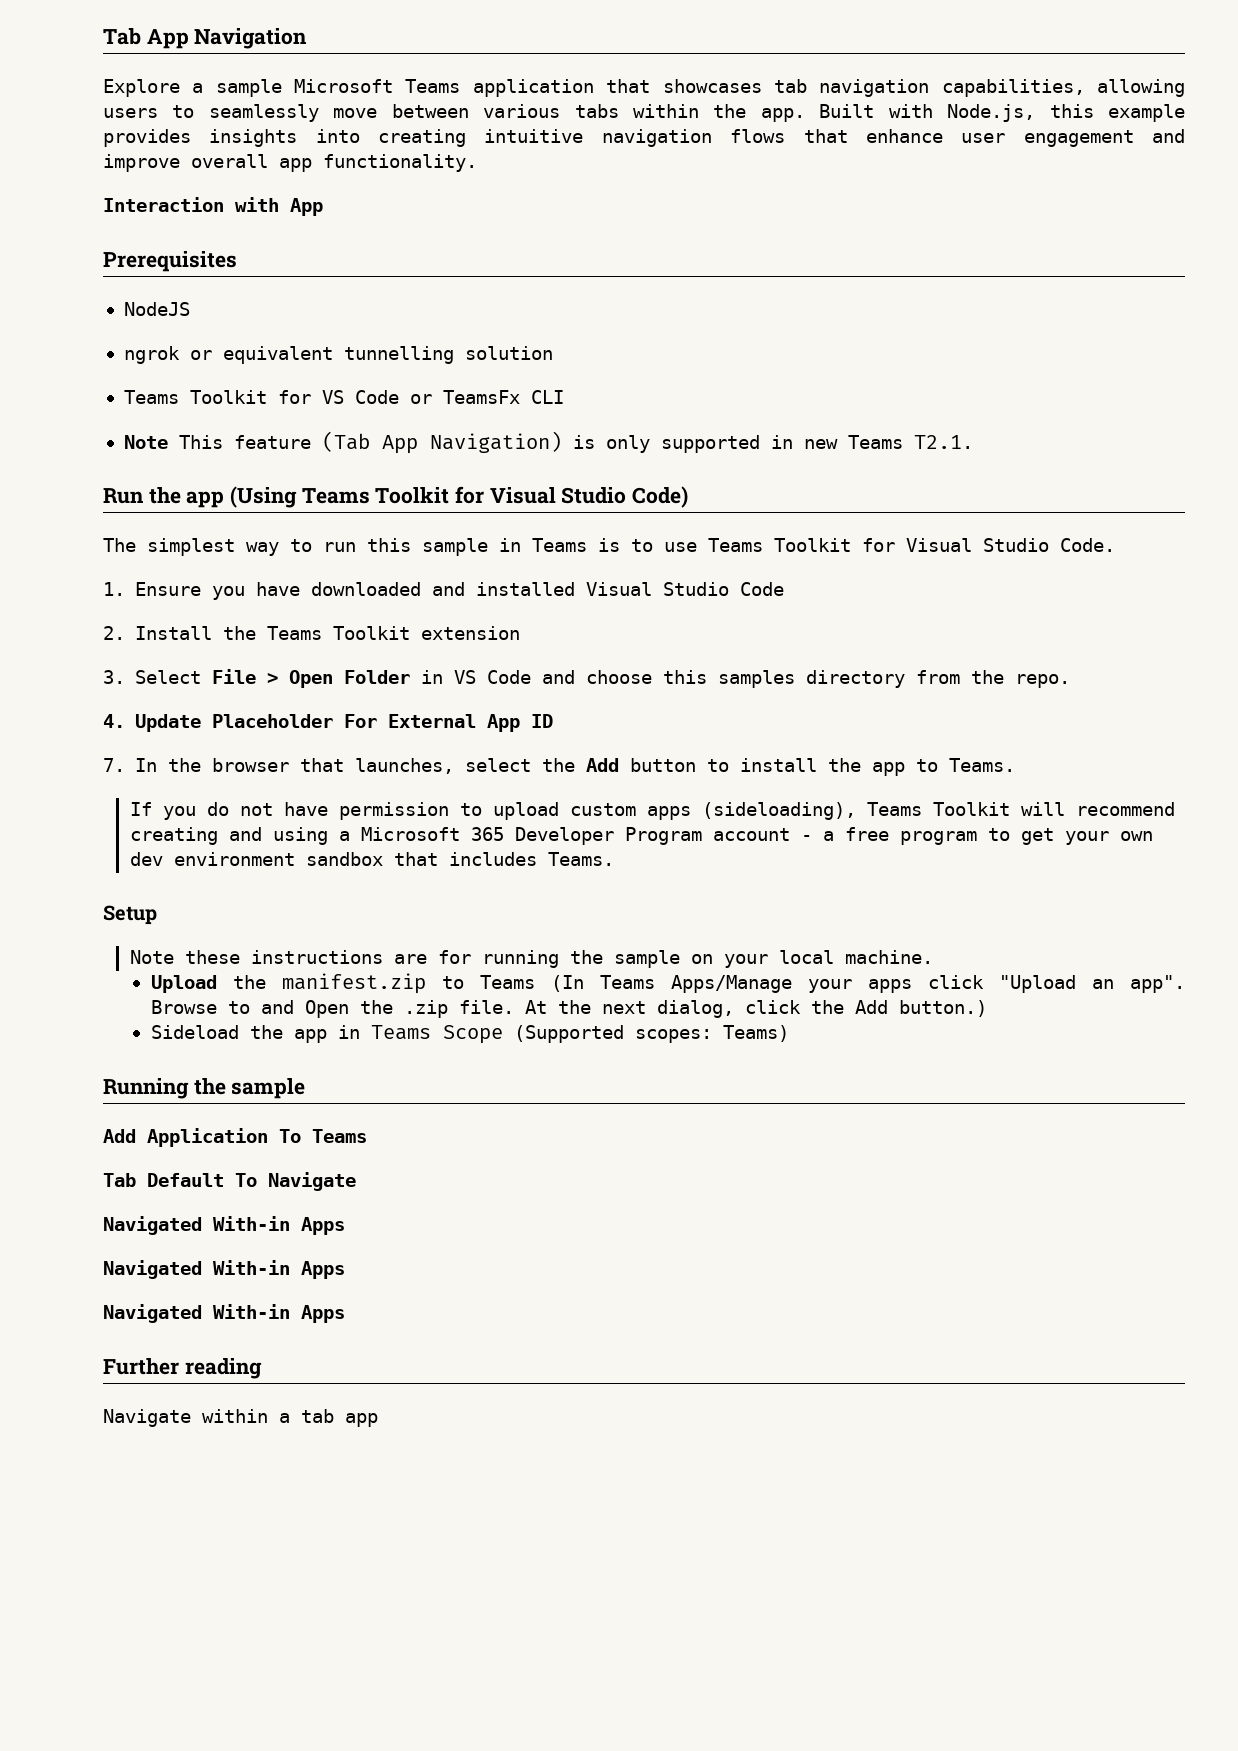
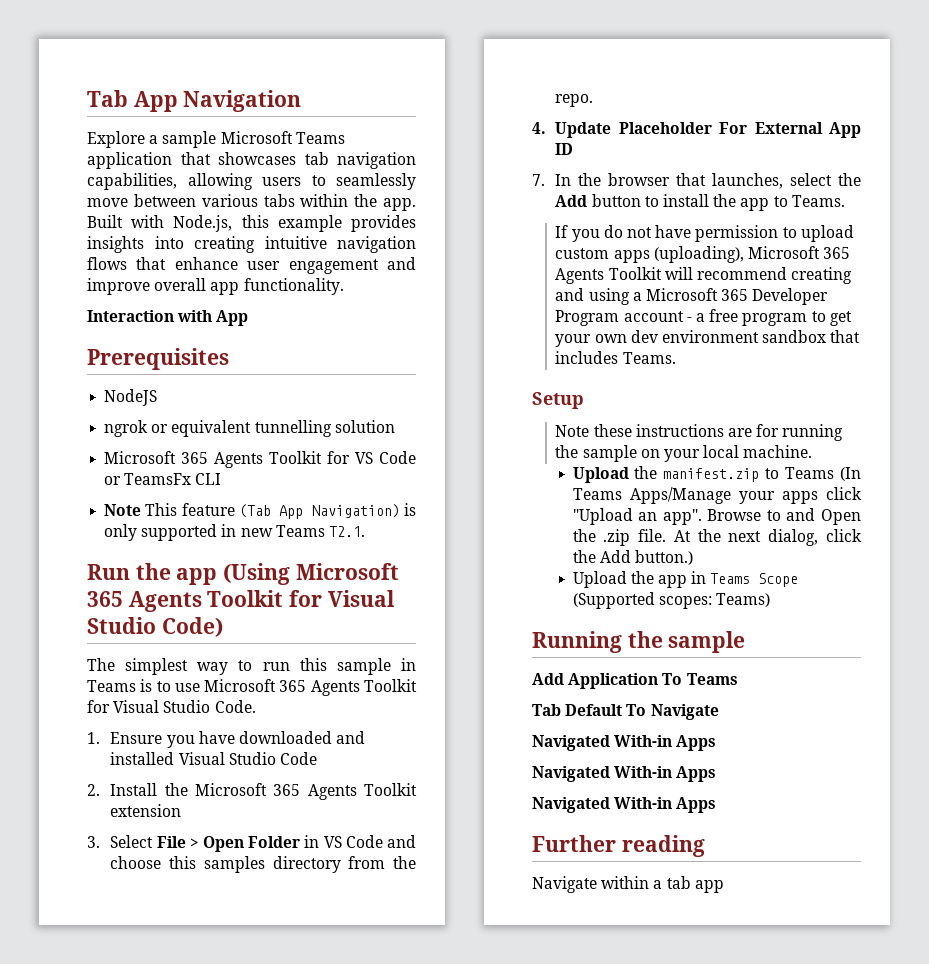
- Teams Toolkit for VS Code or TeamsFx CLI
+ Microsoft 365 Agents Toolkit for VS Code or TeamsFx CLI
- Run the app (Using Teams Toolkit for Visual Studio Code)
+ Run the app (Using Microsoft 365 Agents Toolkit for Visual Studio Code)
- The simplest way to run this sample in Teams is to use Teams Toolkit for Visual Studio Code.
+ The simplest way to run this sample in Teams is to use Microsoft 365 Agents Toolkit for Visual Studio Code.
- 2. Install the Teams Toolkit extension
+ 2. Install the Microsoft 365 Agents Toolkit extension
- If you do not have permission to upload custom apps (sideloading), Teams Toolkit will recommend creating and using a Microsoft 365 Developer Program account - a free program to get your own dev environment sandbox that includes Teams.
+ If you do not have permission to upload custom apps (uploading), Microsoft 365 Agents Toolkit will recommend creating and using a Microsoft 365 Developer Program account - a free program to get your own dev environment sandbox that includes Teams.
- Sideload the app in Teams Scope (Supported scopes: Teams)
+ Upload the app in Teams Scope (Supported scopes: Teams)

